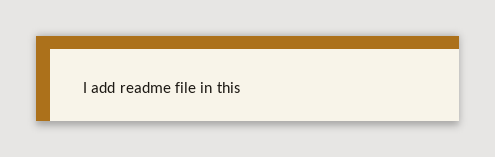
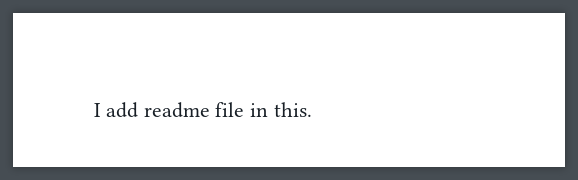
- I add readme file in this
+ I add readme file in this.

